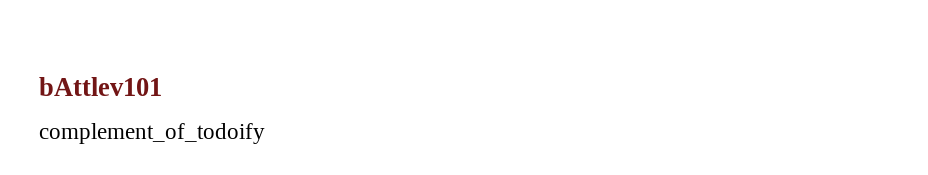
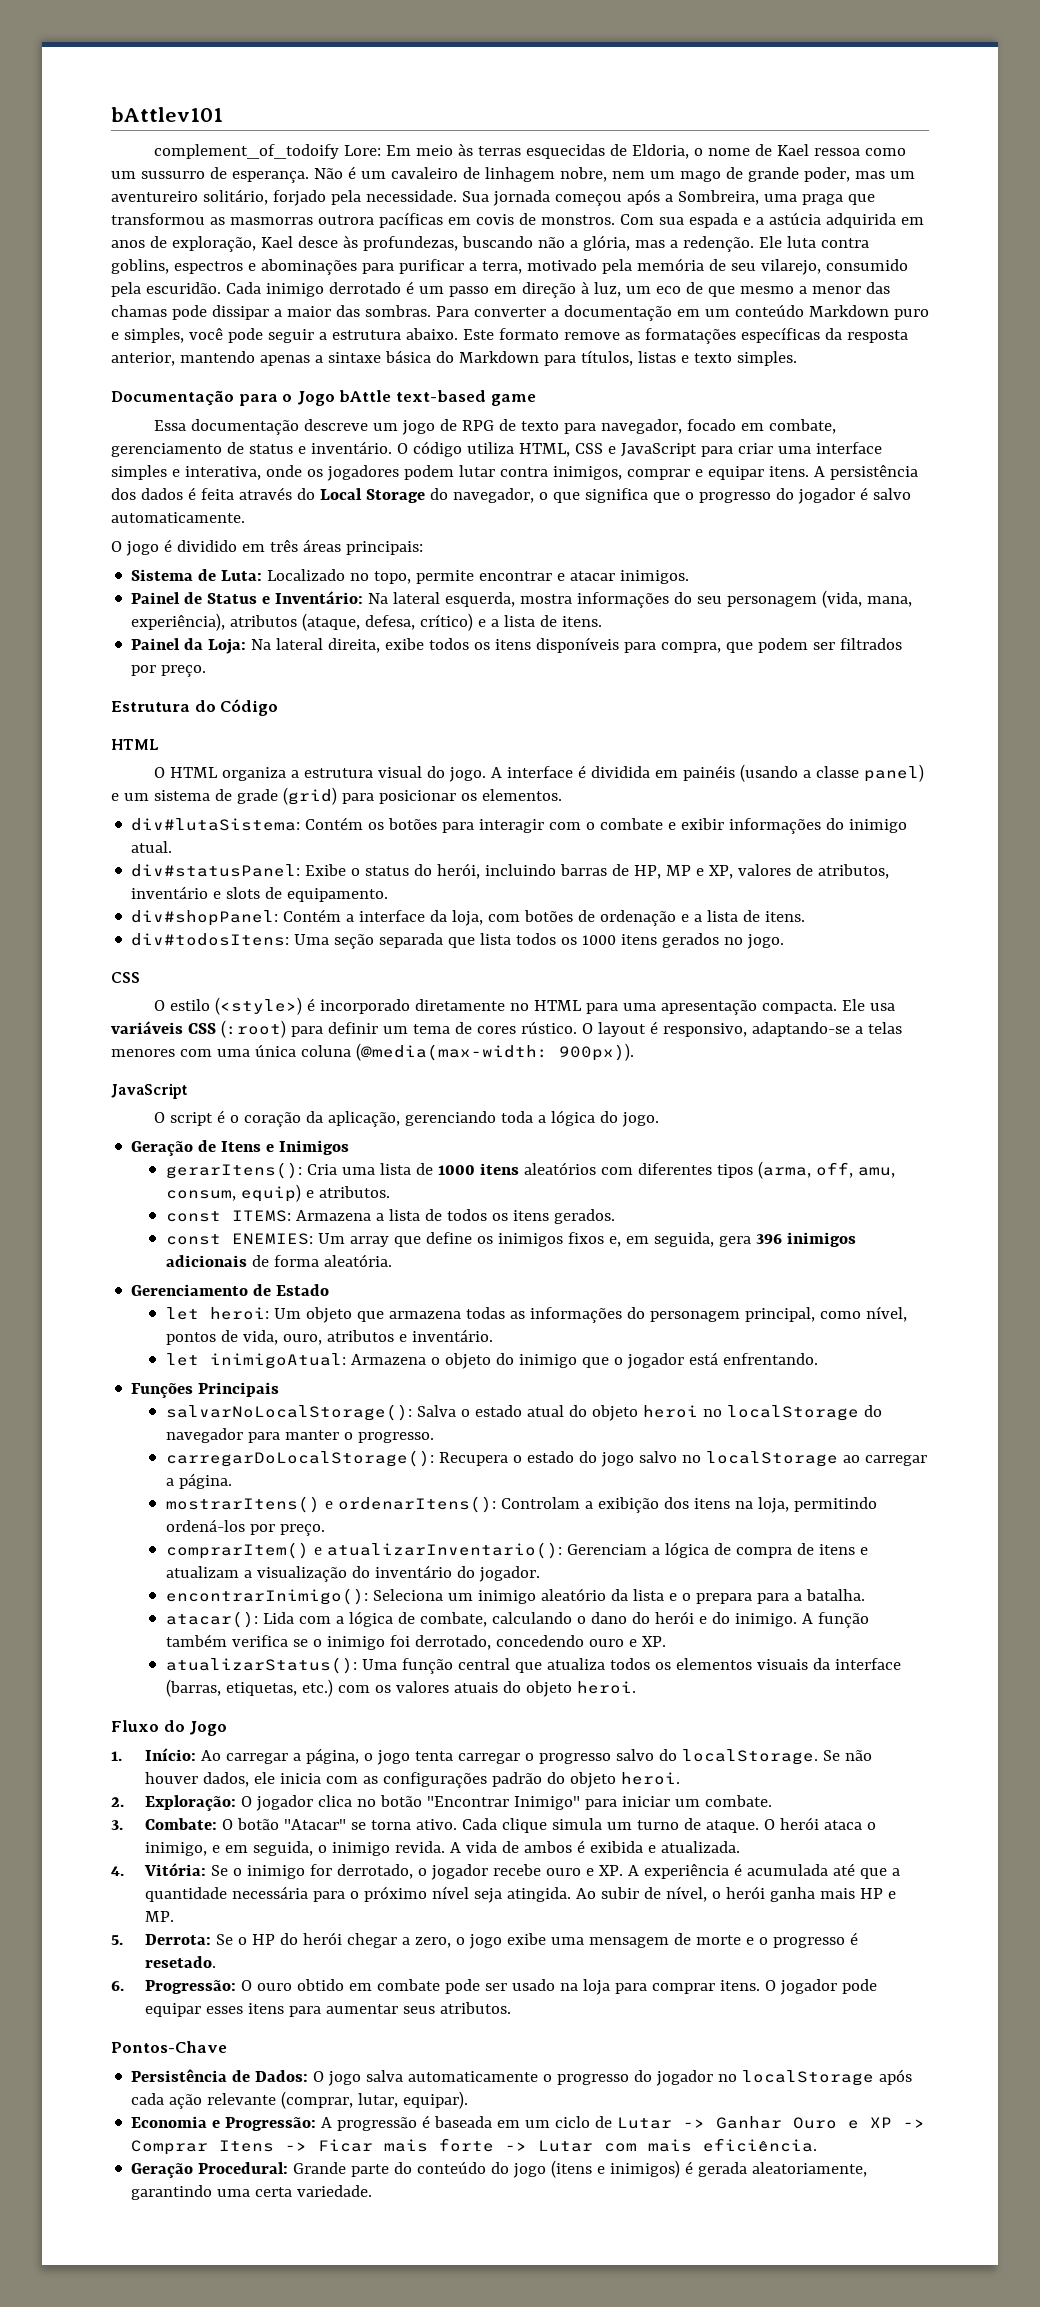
- complement_of_todoify
+ complement_of_todoify Lore: Em meio às terras esquecidas de Eldoria, o nome de Kael ressoa como um sussurro de esperança. Não é um cavaleiro de linhagem nobre, nem um mago de grande poder, mas um aventureiro solitário, forjado pela necessidade. Sua jornada começou após a Sombreira, uma praga que transformou as masmorras outrora pacíficas em covis de monstros. Com sua espada e a astúcia adquirida em anos de exploração, Kael desce às profundezas, buscando não a glória, mas a redenção. Ele luta contra goblins, espectros e abominações para purificar a terra, motivado pela memória de seu vilarejo, consumido pela escuridão. Cada inimigo derrotado é um passo em direção à luz, um eco de que mesmo a menor das chamas pode dissipar a maior das sombras. Para converter a documentação em um conteúdo Markdown puro e simples, você pode seguir a estrutura abaixo. Este formato remove as formatações específicas da resposta anterior, mantendo apenas a sintaxe básica do Markdown para títulos, listas e texto simples.
+ Documentação para o Jogo bAttle text-based game
+ Essa documentação descreve um jogo de RPG de texto para navegador, focado em combate, gerenciamento de status e inventário. O código utiliza HTML, CSS e JavaScript para criar uma interface simples e interativa, onde os jogadores podem lutar contra inimigos, comprar e equipar itens. A persistência dos dados é feita através do Local Storage do navegador, o que significa que o progresso do jogador é salvo automaticamente.
+ O jogo é dividido em três áreas principais:
+ Sistema de Luta: Localizado no topo, permite encontrar e atacar inimigos.
+ Painel de Status e Inventário: Na lateral esquerda, mostra informações do seu personagem (vida, mana, experiência), atributos (ataque, defesa, crítico) e a lista de itens.
+ Painel da Loja: Na lateral direita, exibe todos os itens disponíveis para compra, que podem ser filtrados por preço.
+ Estrutura do Código
+ HTML
+ O HTML organiza a estrutura visual do jogo. A interface é dividida em painéis (usando a classe panel) e um sistema de grade (grid) para posicionar os elementos.
+ div#lutaSistema: Contém os botões para interagir com o combate e exibir informações do inimigo atual.
+ div#statusPanel: Exibe o status do herói, incluindo barras de HP, MP e XP, valores de atributos, inventário e slots de equipamento.
+ div#shopPanel: Contém a interface da loja, com botões de ordenação e a lista de itens.
+ div#todosItens: Uma seção separada que lista todos os 1000 itens gerados no jogo.
+ CSS
+ O estilo (<style>) é incorporado diretamente no HTML para uma apresentação compacta. Ele usa variáveis CSS (:root) para definir um tema de cores rústico. O layout é responsivo, adaptando-se a telas menores com uma única coluna (@media(max-width: 900px)).
+ JavaScript
+ O script é o coração da aplicação, gerenciando toda a lógica do jogo.
+ Geração de Itens e Inimigos
+ gerarItens(): Cria uma lista de 1000 itens aleatórios com diferentes tipos (arma, off, amu, consum, equip) e atributos.
+ const ITEMS: Armazena a lista de todos os itens gerados.
+ const ENEMIES: Um array que define os inimigos fixos e, em seguida, gera 396 inimigos adicionais de forma aleatória.
+ Gerenciamento de Estado
+ let heroi: Um objeto que armazena todas as informações do personagem principal, como nível, pontos de vida, ouro, atributos e inventário.
+ let inimigoAtual: Armazena o objeto do inimigo que o jogador está enfrentando.
+ Funções Principais
+ salvarNoLocalStorage(): Salva o estado atual do objeto heroi no localStorage do navegador para manter o progresso.
+ carregarDoLocalStorage(): Recupera o estado do jogo salvo no localStorage ao carregar a página.
+ mostrarItens() e ordenarItens(): Controlam a exibição dos itens na loja, permitindo ordená-los por preço.
+ comprarItem() e atualizarInventario(): Gerenciam a lógica de compra de itens e atualizam a visualização do inventário do jogador.
+ encontrarInimigo(): Seleciona um inimigo aleatório da lista e o prepara para a batalha.
+ atacar(): Lida com a lógica de combate, calculando o dano do herói e do inimigo. A função também verifica se o inimigo foi derrotado, concedendo ouro e XP.
+ atualizarStatus(): Uma função central que atualiza todos os elementos visuais da interface (barras, etiquetas, etc.) com os valores atuais do objeto heroi.
+ Fluxo do Jogo
+ 1. Início: Ao carregar a página, o jogo tenta carregar o progresso salvo do localStorage. Se não houver dados, ele inicia com as configurações padrão do objeto heroi.
+ 2. Exploração: O jogador clica no botão "Encontrar Inimigo" para iniciar um combate.
+ 3. Combate: O botão "Atacar" se torna ativo. Cada clique simula um turno de ataque. O herói ataca o inimigo, e em seguida, o inimigo revida. A vida de ambos é exibida e atualizada.
+ 4. Vitória: Se o inimigo for derrotado, o jogador recebe ouro e XP. A experiência é acumulada até que a quantidade necessária para o próximo nível seja atingida. Ao subir de nível, o herói ganha mais HP e MP.
+ 5. Derrota: Se o HP do herói chegar a zero, o jogo exibe uma mensagem de morte e o progresso é resetado.
+ 6. Progressão: O ouro obtido em combate pode ser usado na loja para comprar itens. O jogador pode equipar esses itens para aumentar seus atributos.
+ Pontos-Chave
+ Persistência de Dados: O jogo salva automaticamente o progresso do jogador no localStorage após cada ação relevante (comprar, lutar, equipar).
+ Economia e Progressão: A progressão é baseada em um ciclo de Lutar -> Ganhar Ouro e XP -> Comprar Itens -> Ficar mais forte -> Lutar com mais eficiência.
+ Geração Procedural: Grande parte do conteúdo do jogo (itens e inimigos) é gerada aleatoriamente, garantindo uma certa variedade.

